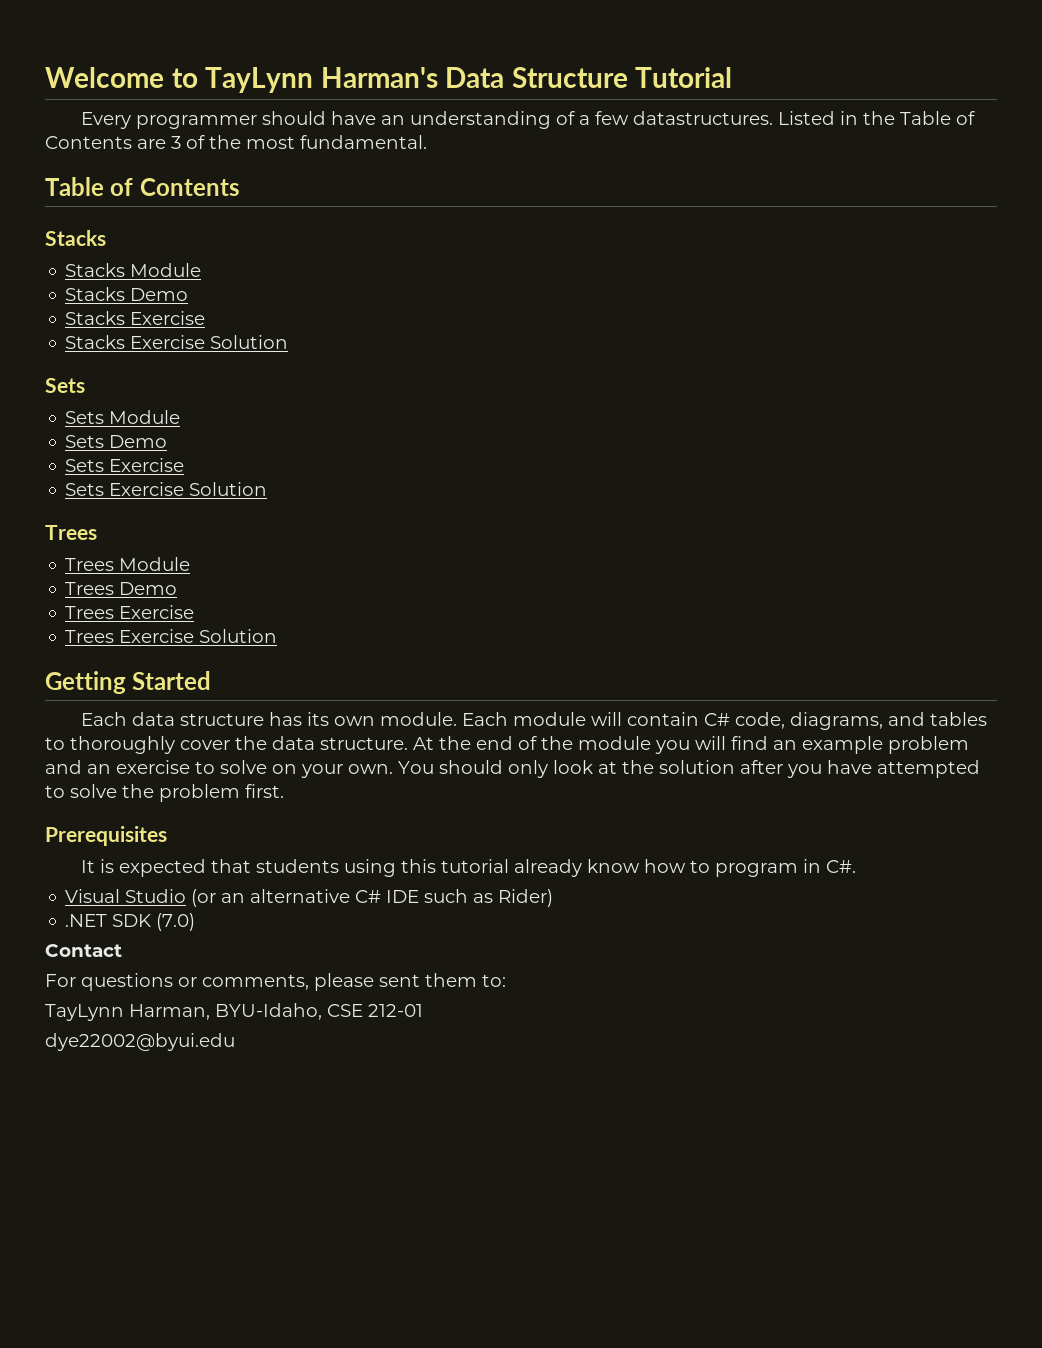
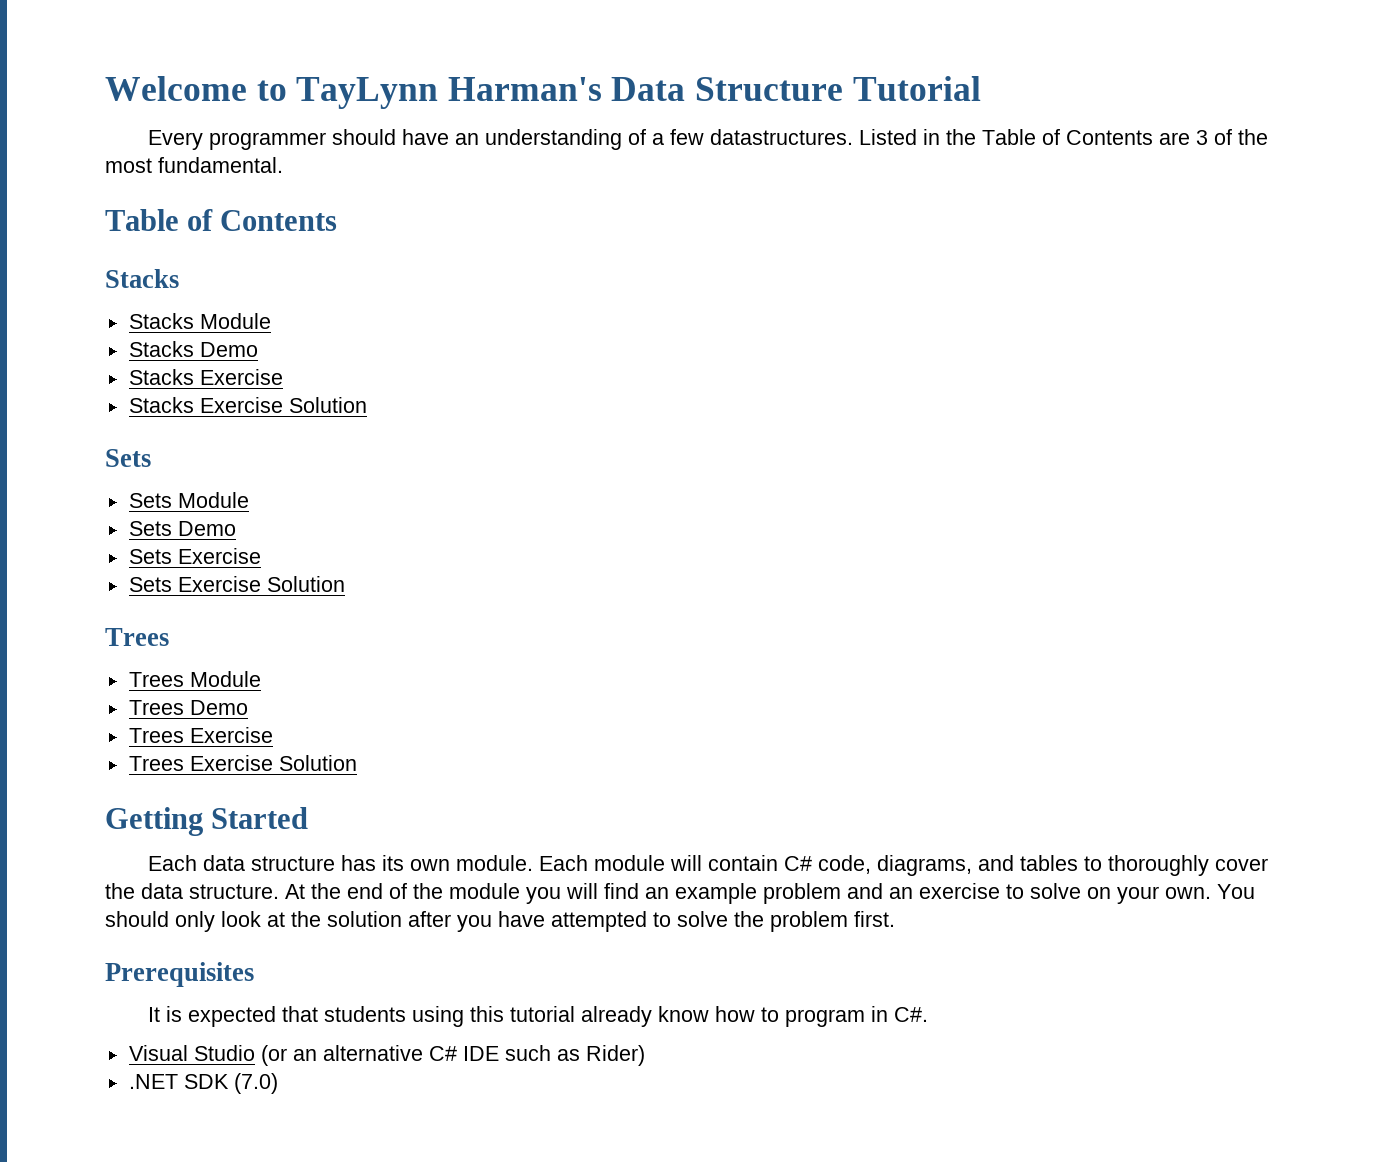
- Contact
- For questions or comments, please sent them to:
- TayLynn Harman, BYU-Idaho, CSE 212-01
- dye22002@byui.edu

